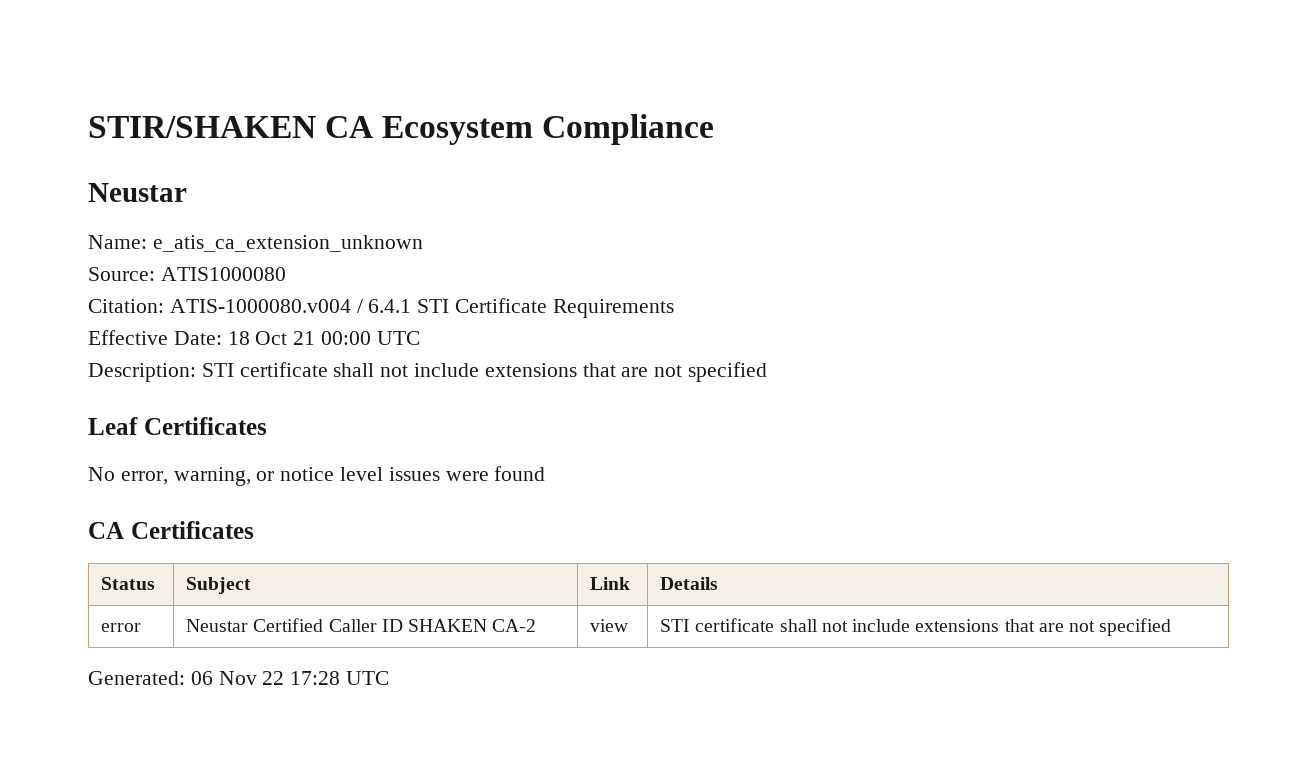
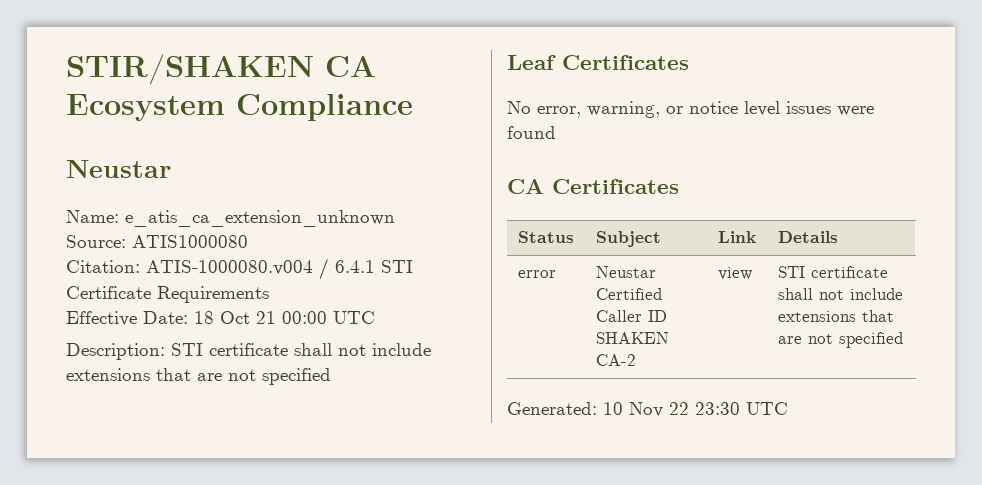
- Generated: 06 Nov 22 17:28 UTC
+ Generated: 10 Nov 22 23:30 UTC

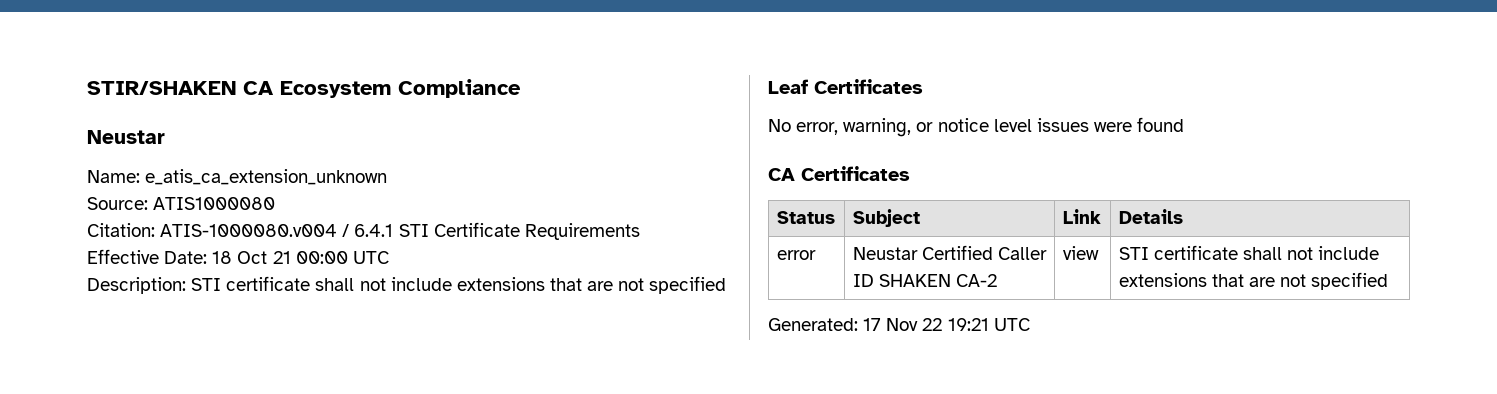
- Generated: 10 Nov 22 23:30 UTC
+ Generated: 17 Nov 22 19:21 UTC

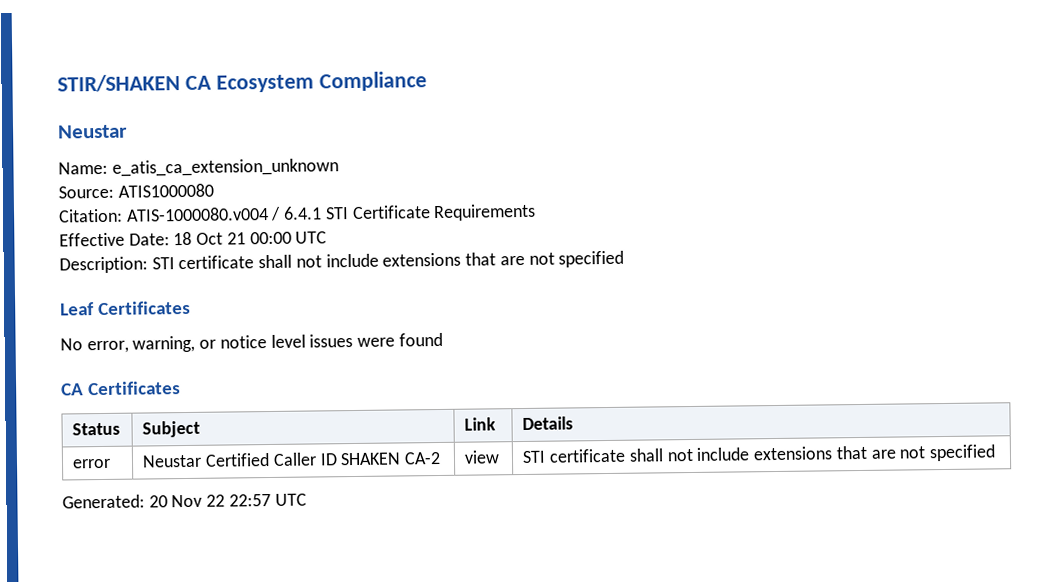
- Generated: 17 Nov 22 19:21 UTC
+ Generated: 20 Nov 22 22:57 UTC

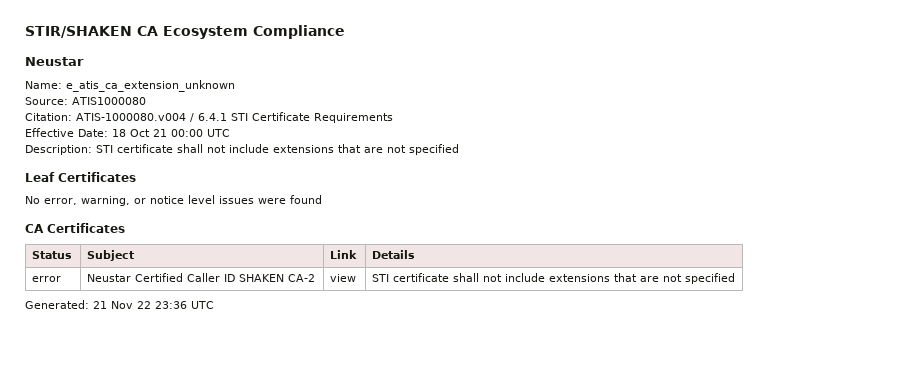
- Generated: 20 Nov 22 22:57 UTC
+ Generated: 21 Nov 22 23:36 UTC

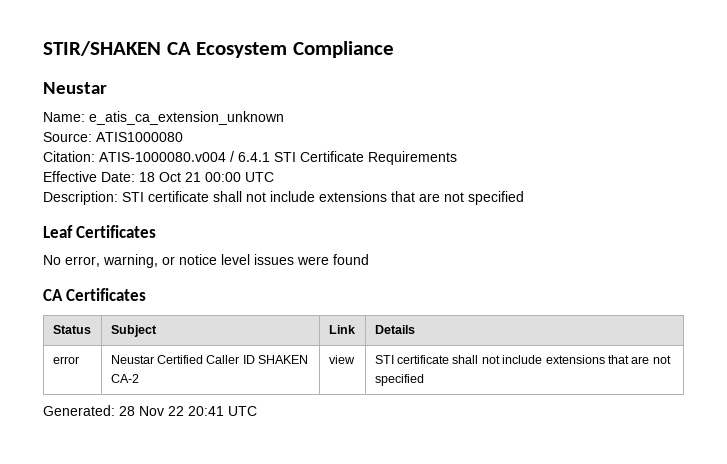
- Generated: 21 Nov 22 23:36 UTC
+ Generated: 28 Nov 22 20:41 UTC

